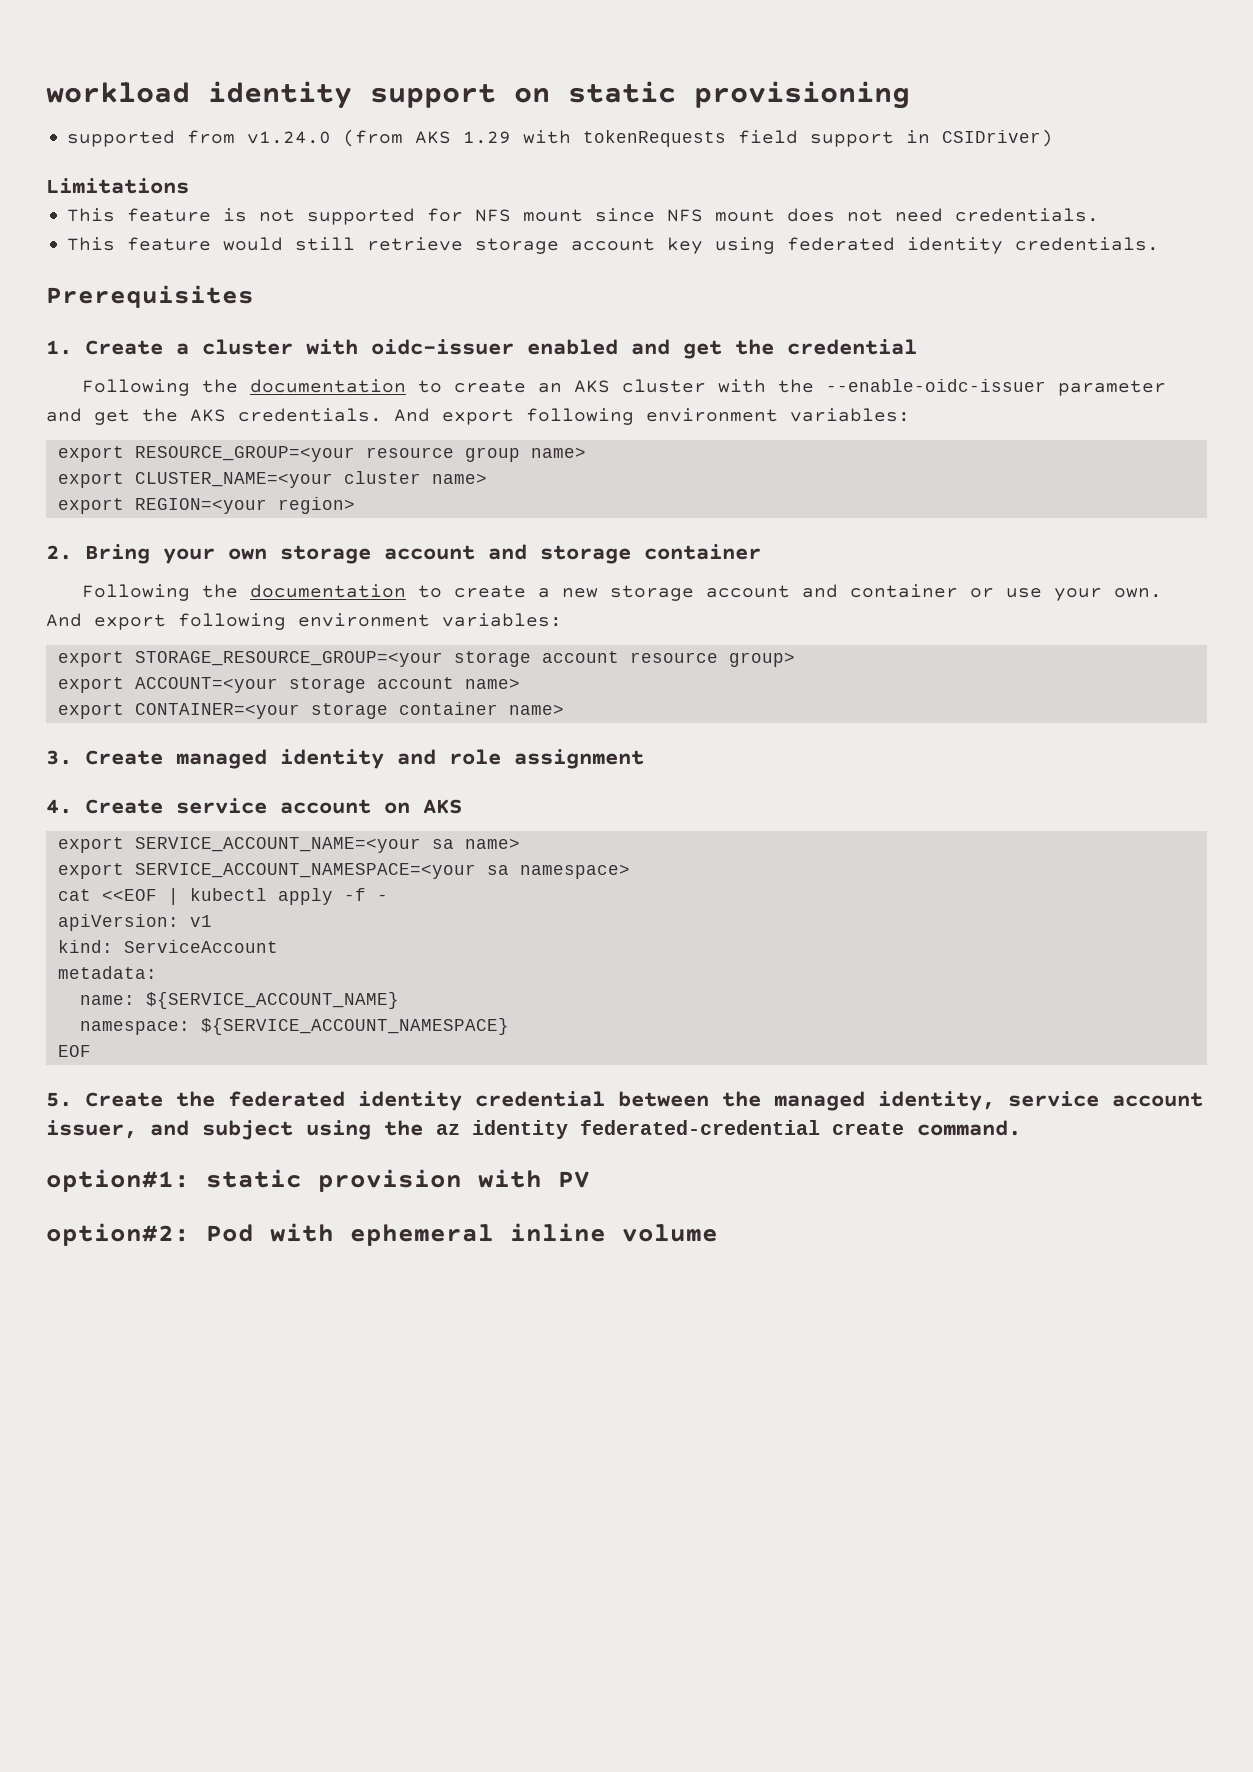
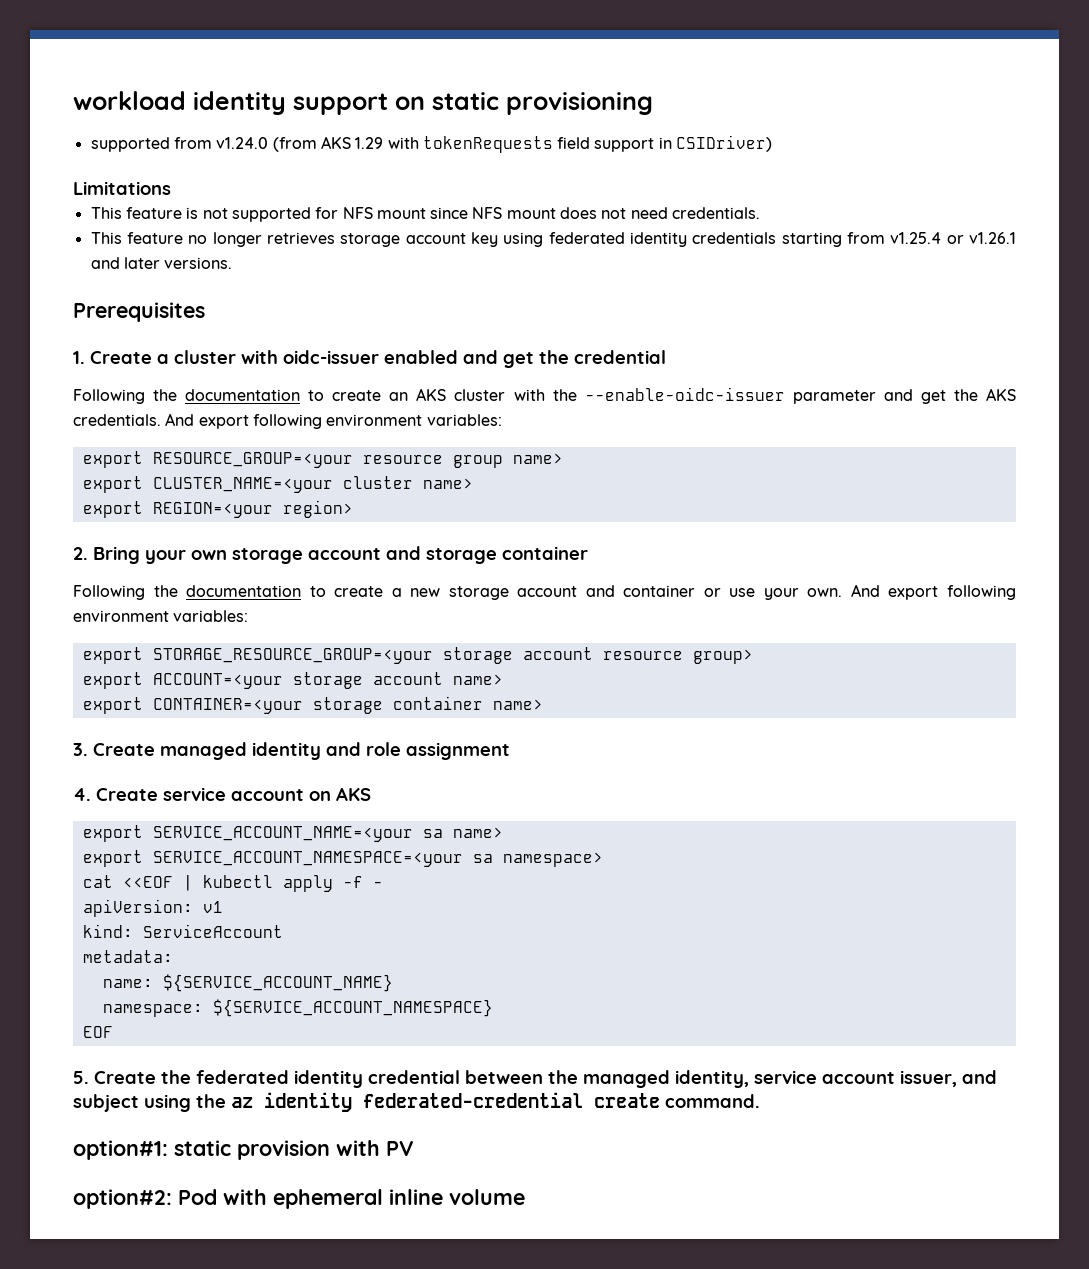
- This feature would still retrieve storage account key using federated identity credentials.
+ This feature no longer retrieves storage account key using federated identity credentials starting from v1.25.4 or v1.26.1 and later versions.

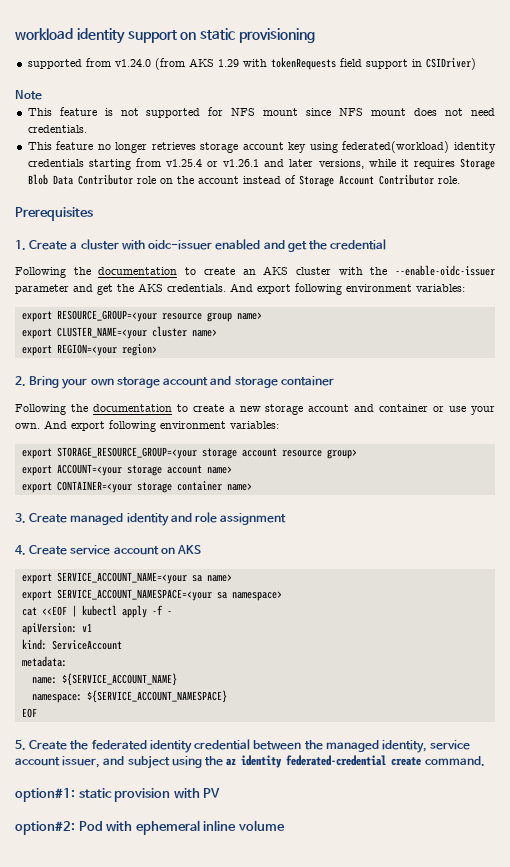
- Limitations
+ Note
- This feature no longer retrieves storage account key using federated identity credentials starting from v1.25.4 or v1.26.1 and later versions.
+ This feature no longer retrieves storage account key using federated(workload) identity credentials starting from v1.25.4 or v1.26.1 and later versions, while it requires Storage Blob Data Contributor role on the account instead of Storage Account Contributor role.

